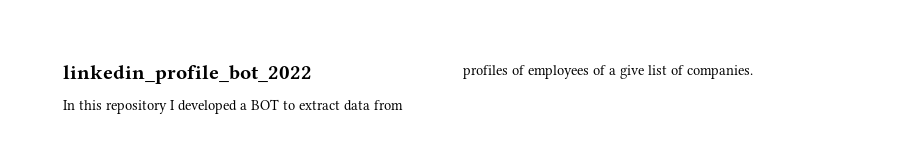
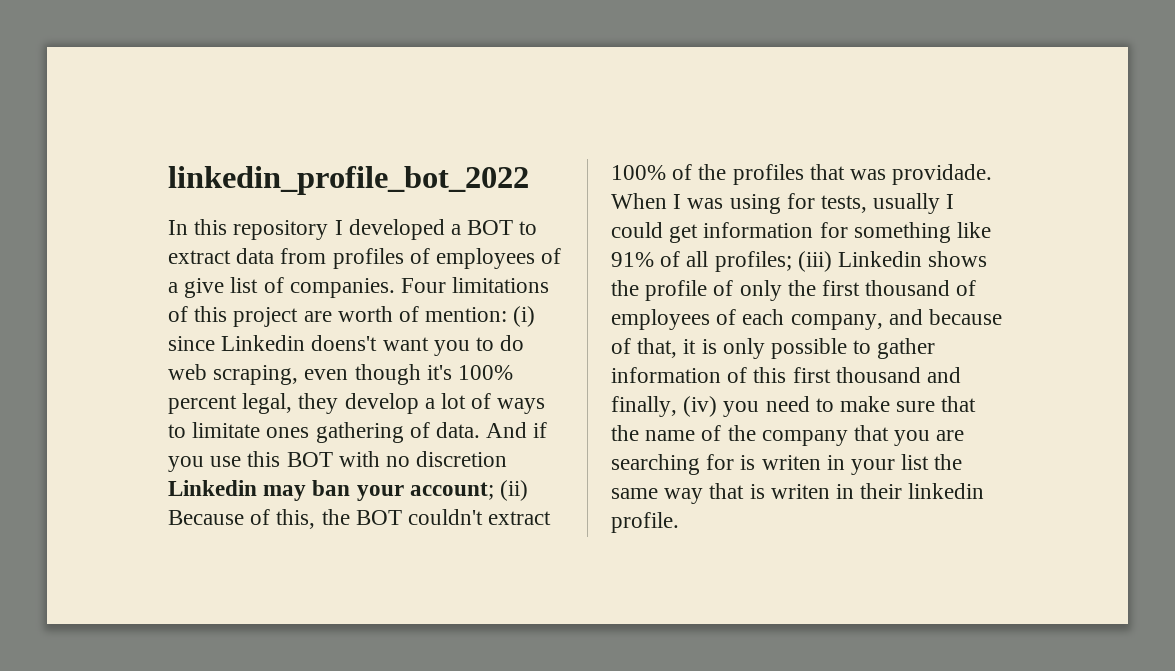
+ Four limitations of this project are worth of mention: (i) since Linkedin doens't want you to do web scraping, even though it's 100% percent legal, they develop a lot of ways to limitate ones gathering of data. And if you use this BOT with no discretion Linkedin may ban your account; (ii) Because of this, the BOT couldn't extract 100% of the profiles that was providade. When I was using for tests, usually I could get information for something like 91% of all profiles; (iii) Linkedin shows the profile of only the first thousand of employees of each company, and because of that, it is only possible to gather information of this first thousand and finally, (iv) you need to make sure that the name of the company that you are searching for is writen in your list the same way that is writen in their linkedin profile.

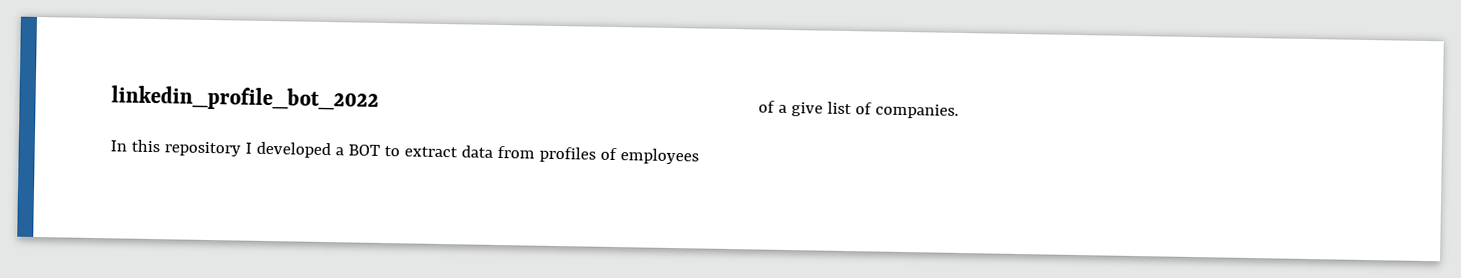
- Four limitations of this project are worth of mention: (i) since Linkedin doens't want you to do web scraping, even though it's 100% percent legal, they develop a lot of ways to limitate ones gathering of data. And if you use this BOT with no discretion Linkedin may ban your account; (ii) Because of this, the BOT couldn't extract 100% of the profiles that was providade. When I was using for tests, usually I could get information for something like 91% of all profiles; (iii) Linkedin shows the profile of only the first thousand of employees of each company, and because of that, it is only possible to gather information of this first thousand and finally, (iv) you need to make sure that the name of the company that you are searching for is writen in your list the same way that is writen in their linkedin profile.

